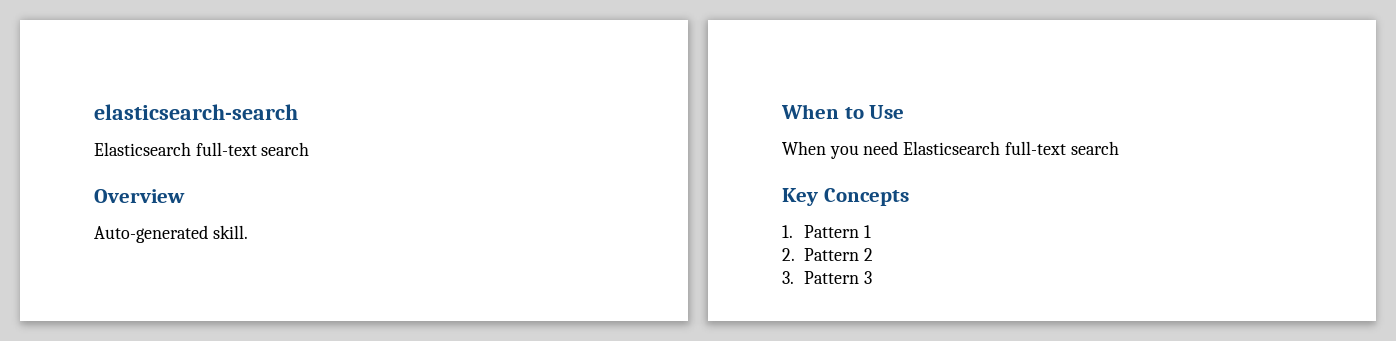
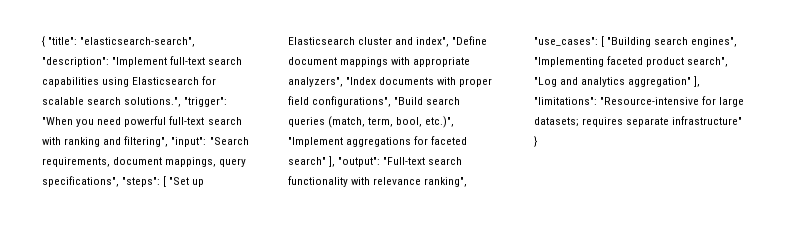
- elasticsearch-search
- Elasticsearch full-text search
- Overview
- Auto-generated skill.
- When to Use
- When you need Elasticsearch full-text search
- Key Concepts
- 1. Pattern 1
- 2. Pattern 2
- 3. Pattern 3
+ { "title": "elasticsearch-search", "description": "Implement full-text search capabilities using Elasticsearch for scalable search solutions.", "trigger": "When you need powerful full-text search with ranking and filtering", "input": "Search requirements, document mappings, query specifications", "steps": [ "Set up Elasticsearch cluster and index", "Define document mappings with appropriate analyzers", "Index documents with proper field configurations", "Build search queries (match, term, bool, etc.)", "Implement aggregations for faceted search" ], "output": "Full-text search functionality with relevance ranking", "use_cases": [ "Building search engines", "Implementing faceted product search", "Log and analytics aggregation" ], "limitations": "Resource-intensive for large datasets; requires separate infrastructure" }

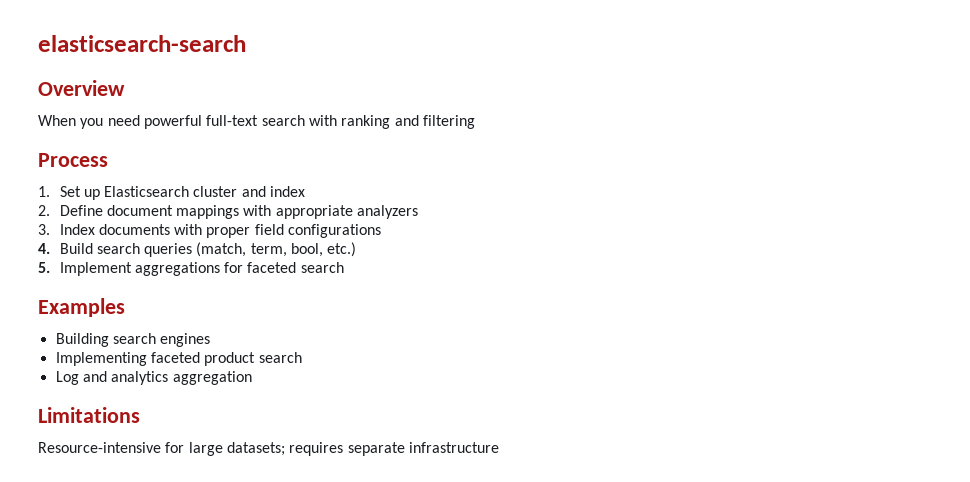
- { "title": "elasticsearch-search", "description": "Implement full-text search capabilities using Elasticsearch for scalable search solutions.", "trigger": "When you need powerful full-text search with ranking and filtering", "input": "Search requirements, document mappings, query specifications", "steps": [ "Set up Elasticsearch cluster and index", "Define document mappings with appropriate analyzers", "Index documents with proper field configurations", "Build search queries (match, term, bool, etc.)", "Implement aggregations for faceted search" ], "output": "Full-text search functionality with relevance ranking", "use_cases": [ "Building search engines", "Implementing faceted product search", "Log and analytics aggregation" ], "limitations": "Resource-intensive for large datasets; requires separate infrastructure" }
+ elasticsearch-search
+ Overview
+ When you need powerful full-text search with ranking and filtering
+ Process
+ 1. Set up Elasticsearch cluster and index
+ 2. Define document mappings with appropriate analyzers
+ 3. Index documents with proper field configurations
+ 4. Build search queries (match, term, bool, etc.)
+ 5. Implement aggregations for faceted search
+ Examples
+ Building search engines
+ Implementing faceted product search
+ Log and analytics aggregation
+ Limitations
+ Resource-intensive for large datasets; requires separate infrastructure

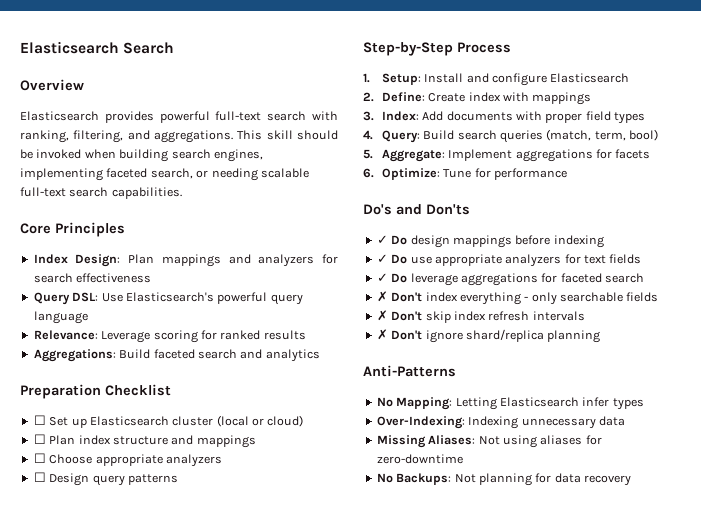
- elasticsearch-search
+ Elasticsearch Search
- When you need powerful full-text search with ranking and filtering
- Process
- 1. Set up Elasticsearch cluster and index
- 2. Define document mappings with appropriate analyzers
- 3. Index documents with proper field configurations
+ Elasticsearch provides powerful full-text search with ranking, filtering, and aggregations. This skill should be invoked when building search engines, implementing faceted search, or needing scalable full-text search capabilities.
+ Core Principles
+ Index Design: Plan mappings and analyzers for search effectiveness
+ Query DSL: Use Elasticsearch's powerful query language
+ Relevance: Leverage scoring for ranked results
+ Aggregations: Build faceted search and analytics
+ Preparation Checklist
+ ☐ Set up Elasticsearch cluster (local or cloud)
+ ☐ Plan index structure and mappings
+ ☐ Choose appropriate analyzers
+ ☐ Design query patterns
+ Step-by-Step Process
+ 1. Setup: Install and configure Elasticsearch
+ 2. Define: Create index with mappings
+ 3. Index: Add documents with proper field types
- 4. Build search queries (match, term, bool, etc.)
+ 4. Query: Build search queries (match, term, bool)
- 5. Implement aggregations for faceted search
- Examples
- Building search engines
- Implementing faceted product search
- Log and analytics aggregation
- Limitations
- Resource-intensive for large datasets; requires separate infrastructure
+ 5. Aggregate: Implement aggregations for facets
+ 6. Optimize: Tune for performance
+ Do's and Don'ts
+ ✓ Do design mappings before indexing
+ ✓ Do use appropriate analyzers for text fields
+ ✓ Do leverage aggregations for faceted search
+ ✗ Don't index everything - only searchable fields
+ ✗ Don't skip index refresh intervals
+ ✗ Don't ignore shard/replica planning
+ Anti-Patterns
+ No Mapping: Letting Elasticsearch infer types
+ Over-Indexing: Indexing unnecessary data
+ Missing Aliases: Not using aliases for zero-downtime
+ No Backups: Not planning for data recovery

